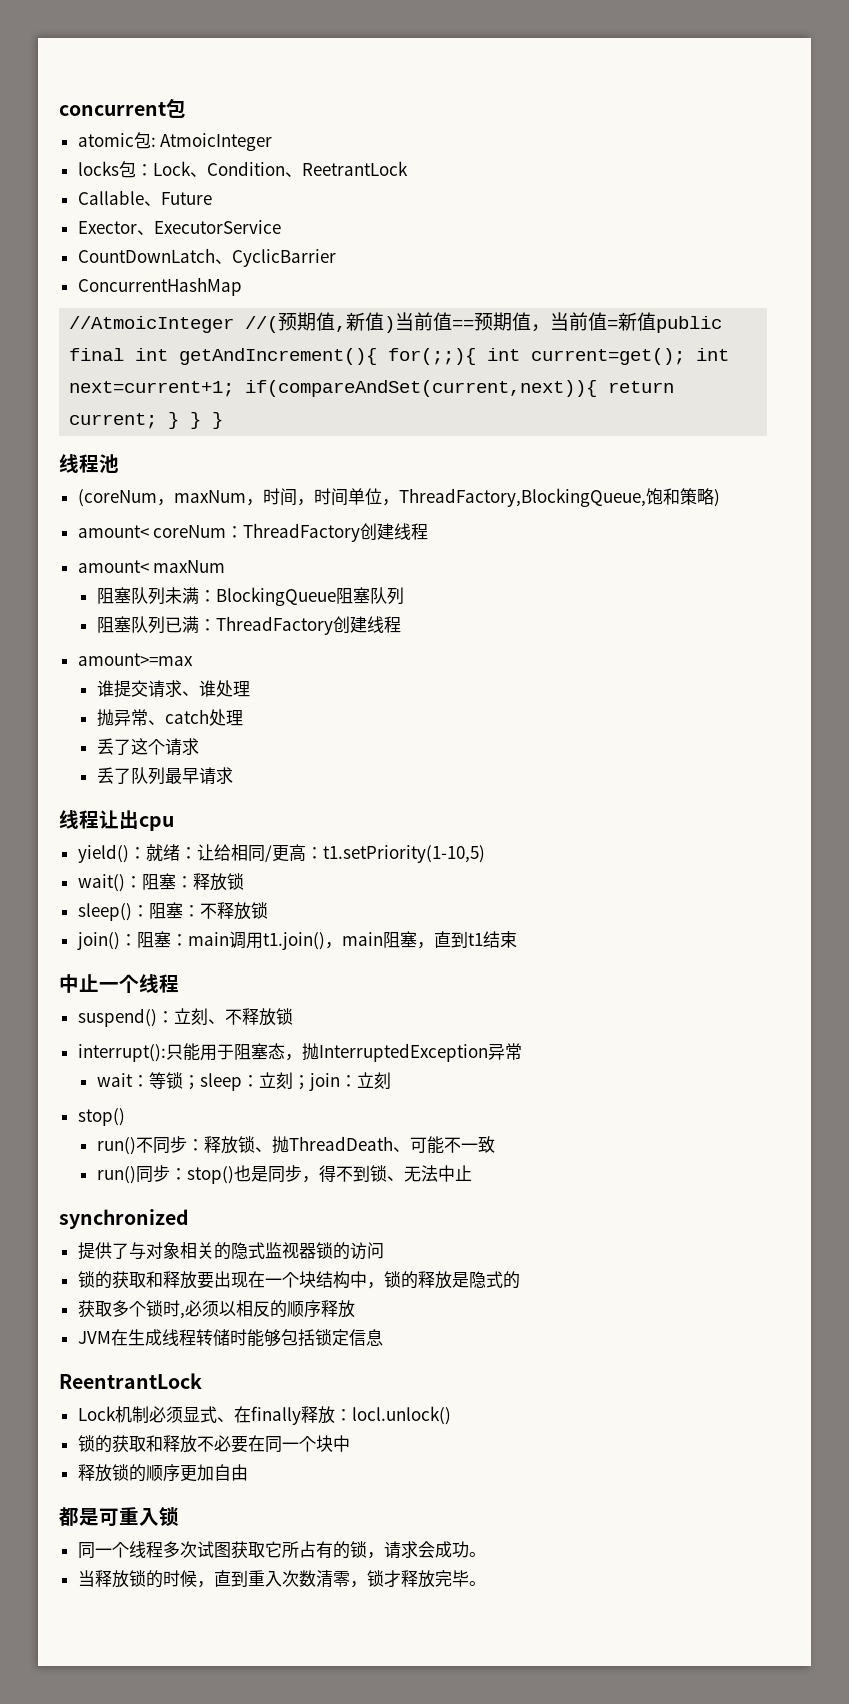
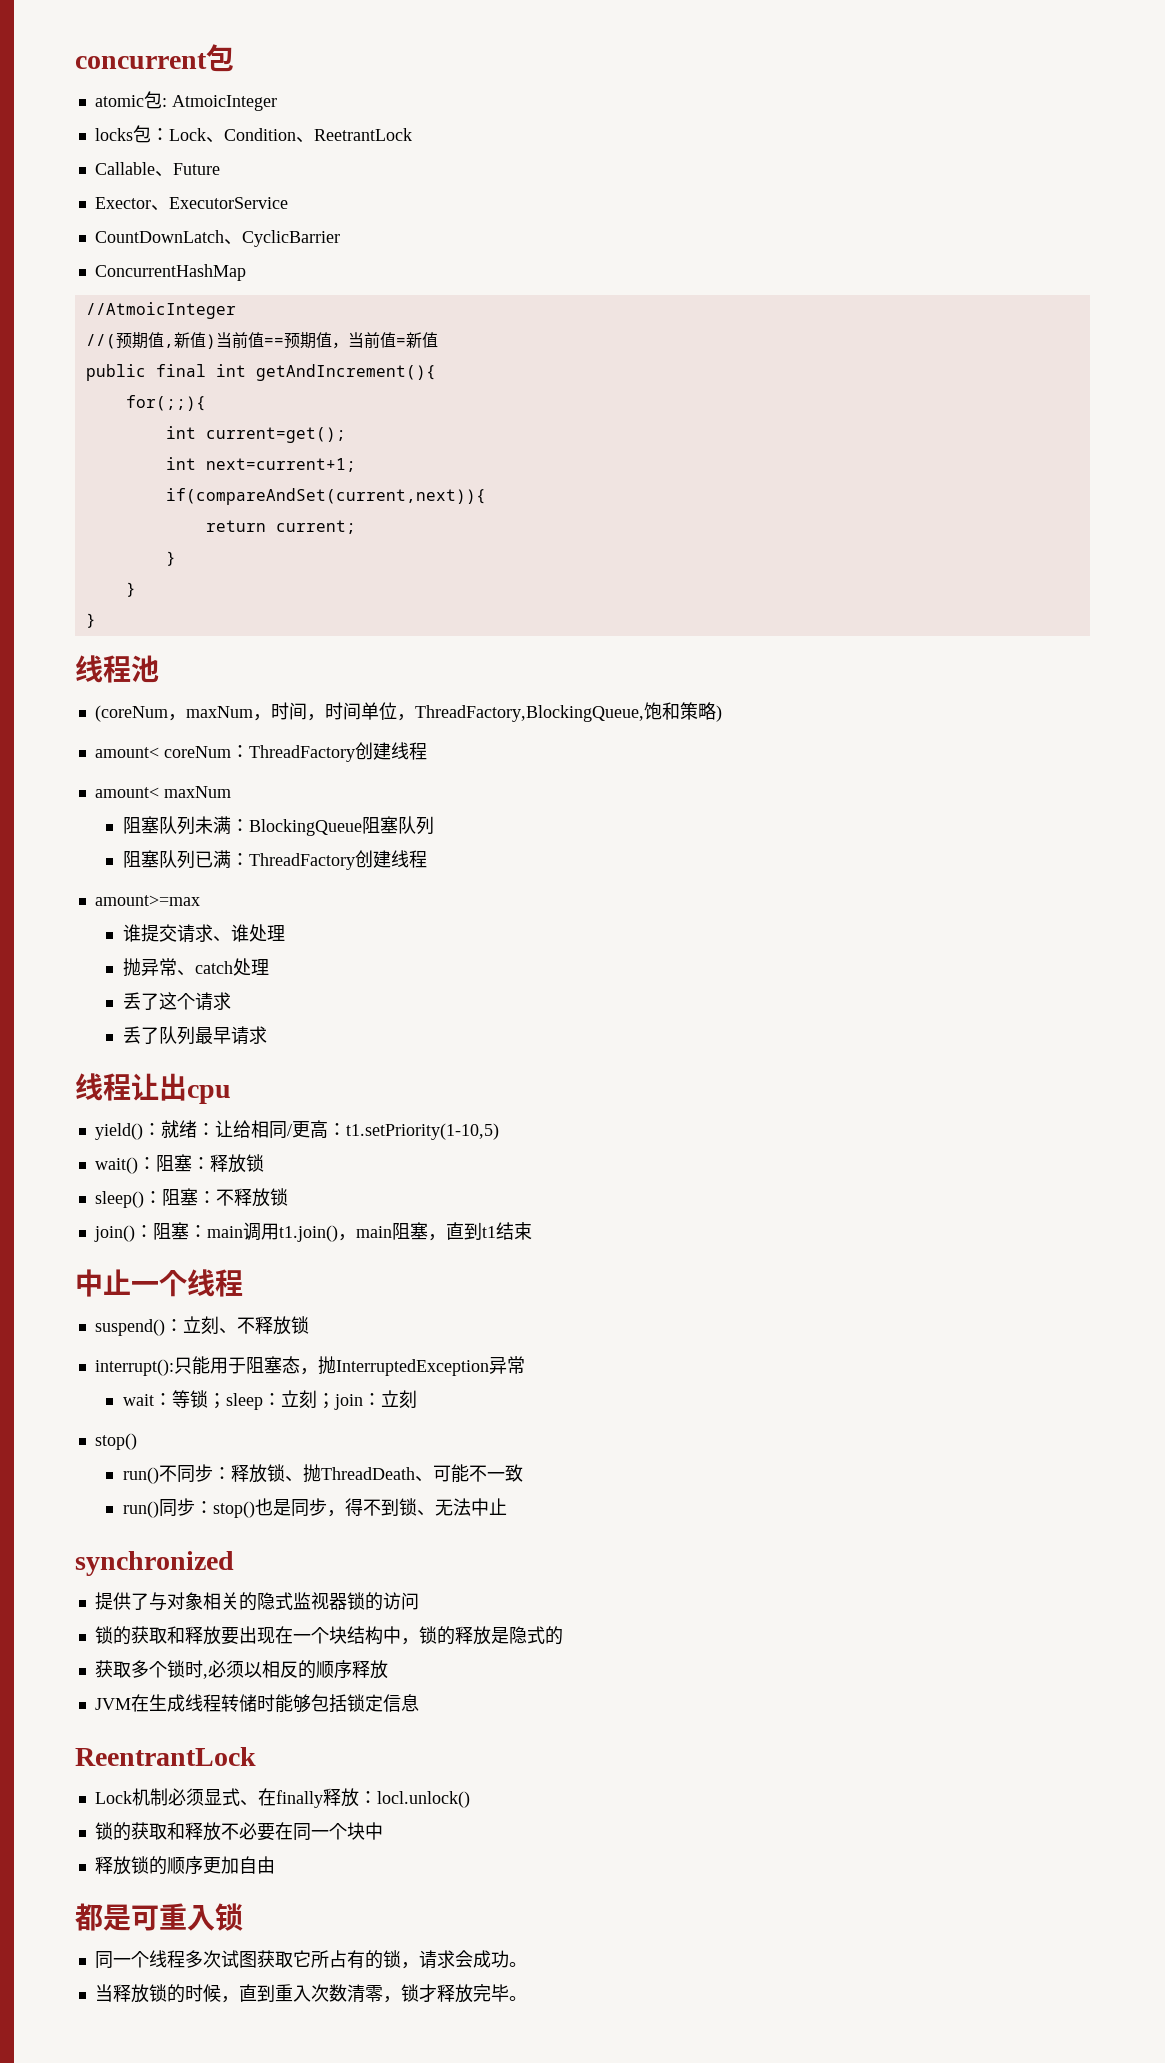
- //AtmoicInteger //(预期值,新值)当前值==预期值，当前值=新值public final int getAndIncrement(){ for(;;){ int current=get(); int next=current+1; if(compareAndSet(current,next)){ return current; } } }
+ //AtmoicInteger
+ //(预期值,新值)当前值==预期值，当前值=新值
+ public final int getAndIncrement(){
+ for(;;){
+ int current=get();
+ int next=current+1;
+ if(compareAndSet(current,next)){
+ return current;
+ }
+ }
+ }

